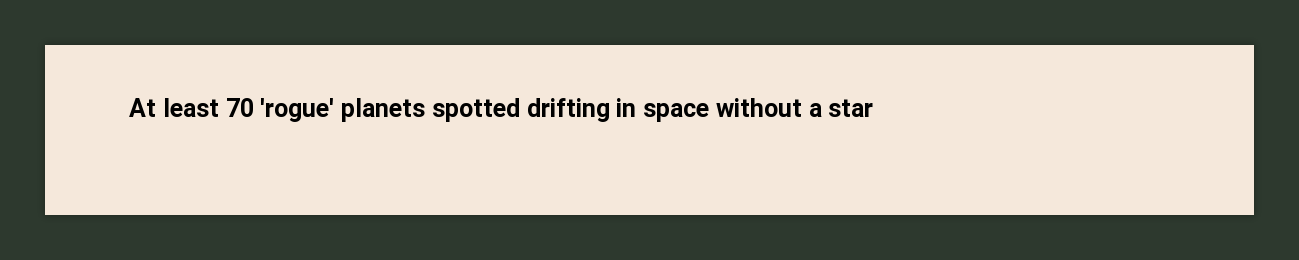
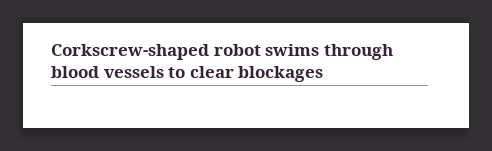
- At least 70 'rogue' planets spotted drifting in space without a star
+ Corkscrew-shaped robot swims through blood vessels to clear blockages

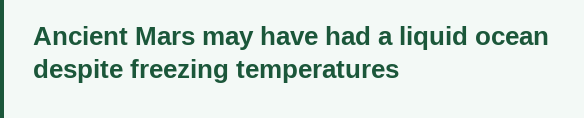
- Corkscrew-shaped robot swims through blood vessels to clear blockages
+ Ancient Mars may have had a liquid ocean despite freezing temperatures

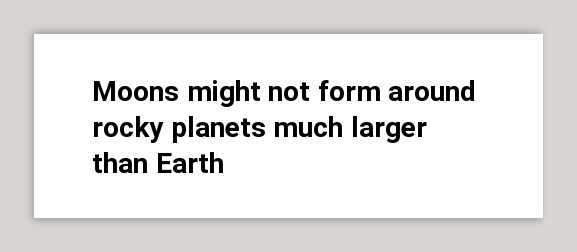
- Ancient Mars may have had a liquid ocean despite freezing temperatures
+ Moons might not form around rocky planets much larger than Earth

